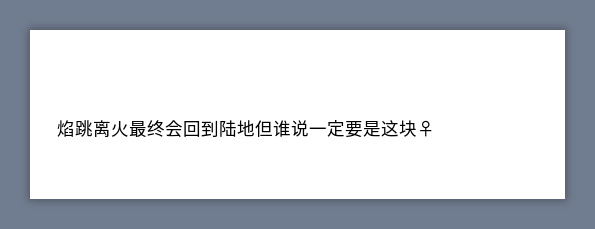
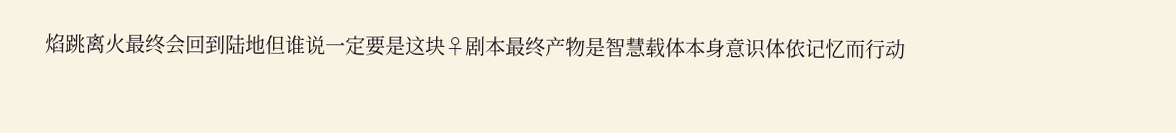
- 焰跳离火最终会回到陆地但谁说一定要是这块♀
+ 焰跳离火最终会回到陆地但谁说一定要是这块♀剧本最终产物是智慧载体本身意识体依记忆而行动

